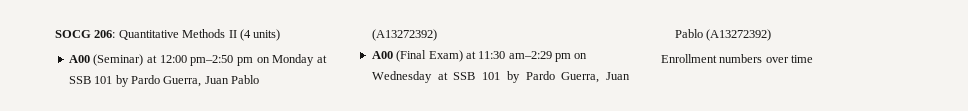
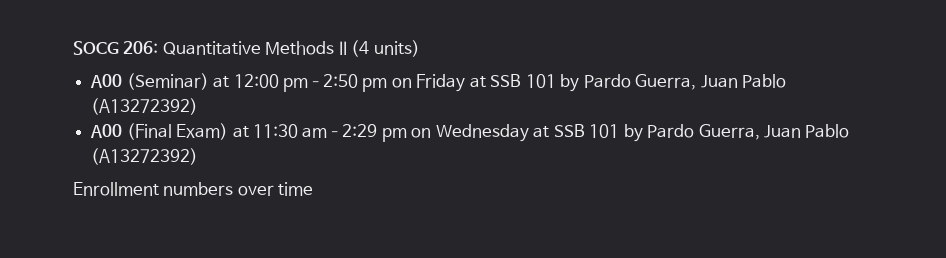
- A00 (Seminar) at 12:00 pm–2:50 pm on Monday at SSB 101 by Pardo Guerra, Juan Pablo (A13272392)
+ A00 (Seminar) at 12:00 pm–2:50 pm on Friday at SSB 101 by Pardo Guerra, Juan Pablo (A13272392)

